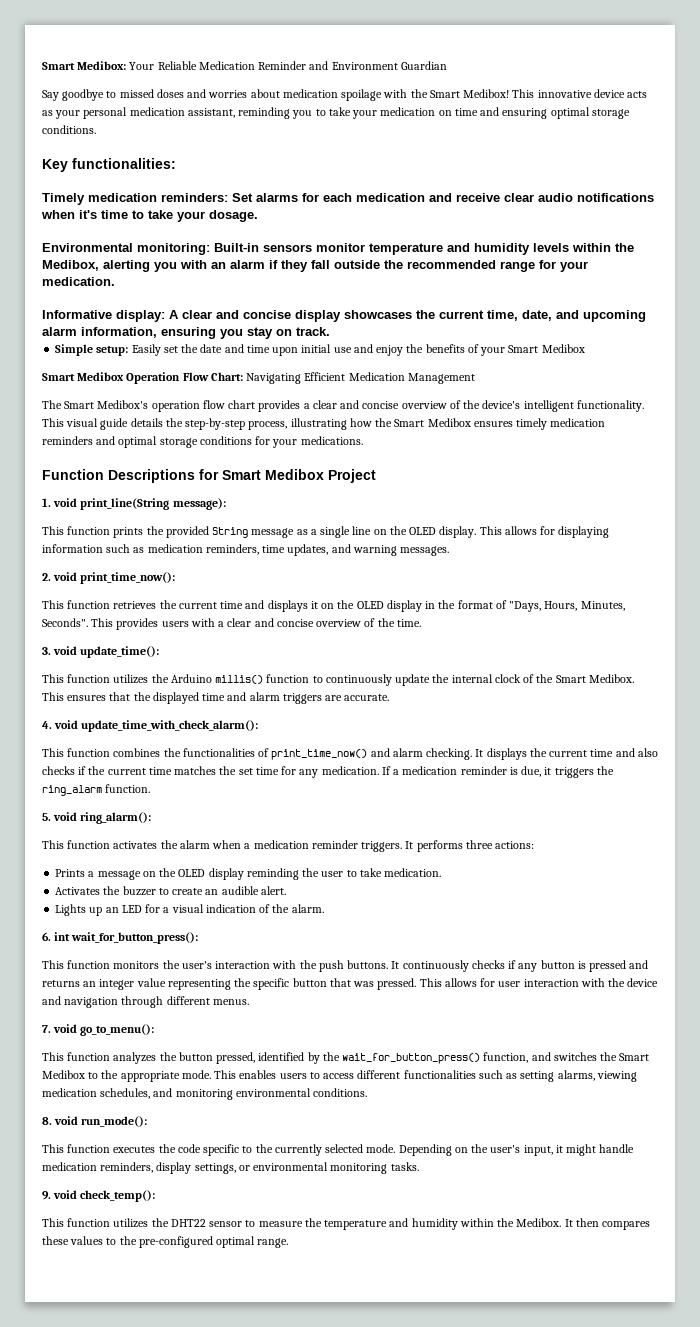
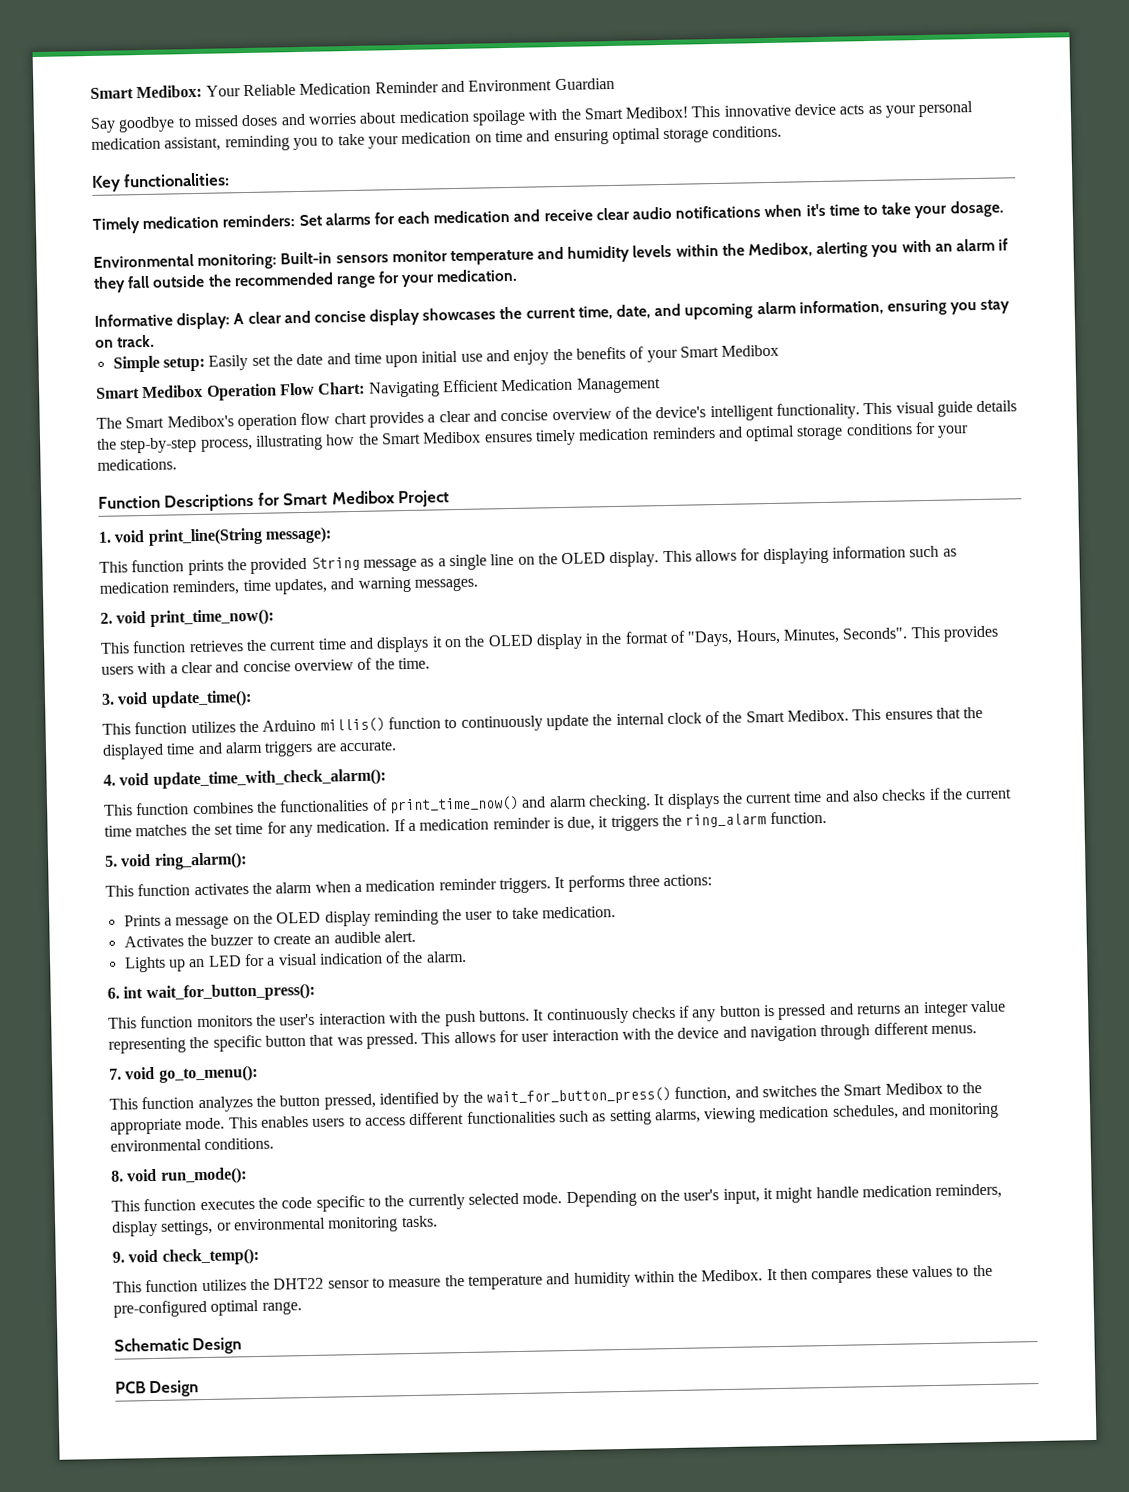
+ Schematic Design
+ PCB Design

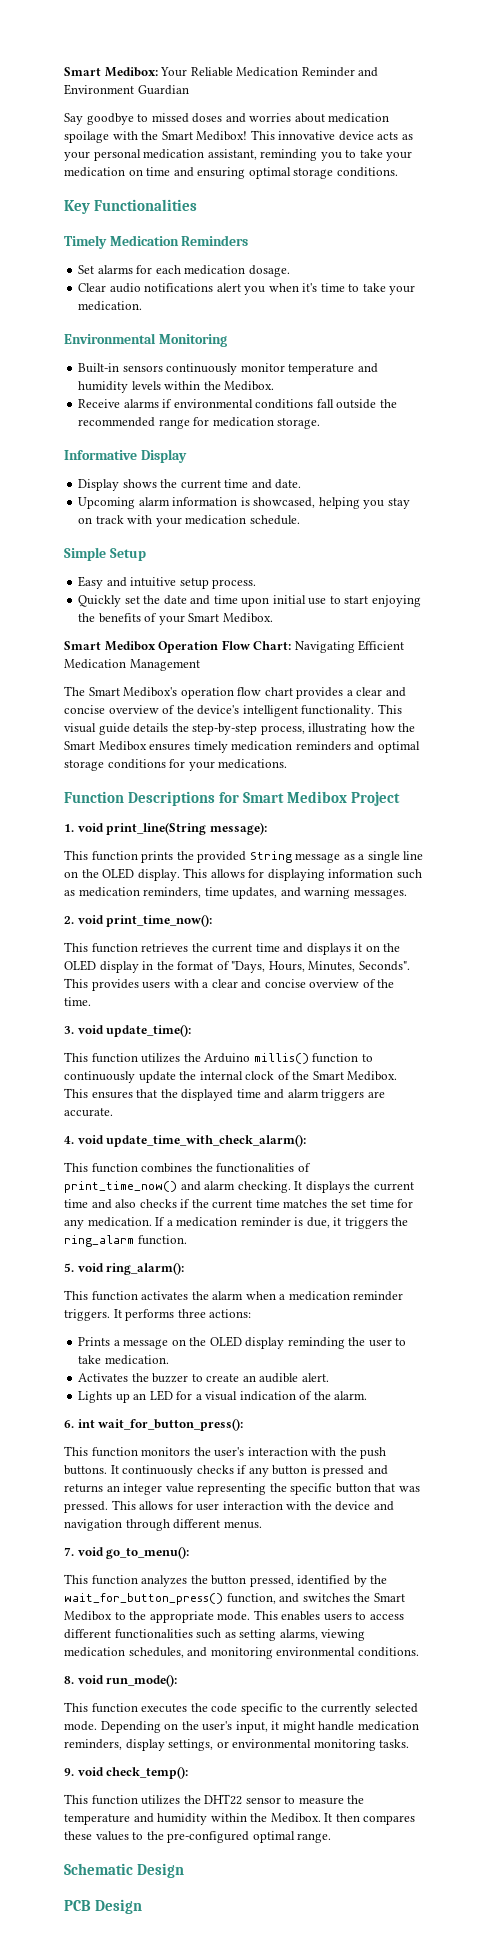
- Key functionalities:
+ Key Functionalities
- Timely medication reminders: Set alarms for each medication and receive clear audio notifications when it's time to take your dosage.
+ Timely Medication Reminders
+ Set alarms for each medication dosage.
+ Clear audio notifications alert you when it's time to take your medication.
- Environmental monitoring: Built-in sensors monitor temperature and humidity levels within the Medibox, alerting you with an alarm if they fall outside the recommended range for your medication.
+ Environmental Monitoring
+ Built-in sensors continuously monitor temperature and humidity levels within the Medibox.
+ Receive alarms if environmental conditions fall outside the recommended range for medication storage.
- Informative display: A clear and concise display showcases the current time, date, and upcoming alarm information, ensuring you stay on track.
- Simple setup: Easily set the date and time upon initial use and enjoy the benefits of your Smart Medibox
+ Informative Display
+ Display shows the current time and date.
+ Upcoming alarm information is showcased, helping you stay on track with your medication schedule.
+ Simple Setup
+ Easy and intuitive setup process.
+ Quickly set the date and time upon initial use to start enjoying the benefits of your Smart Medibox.

